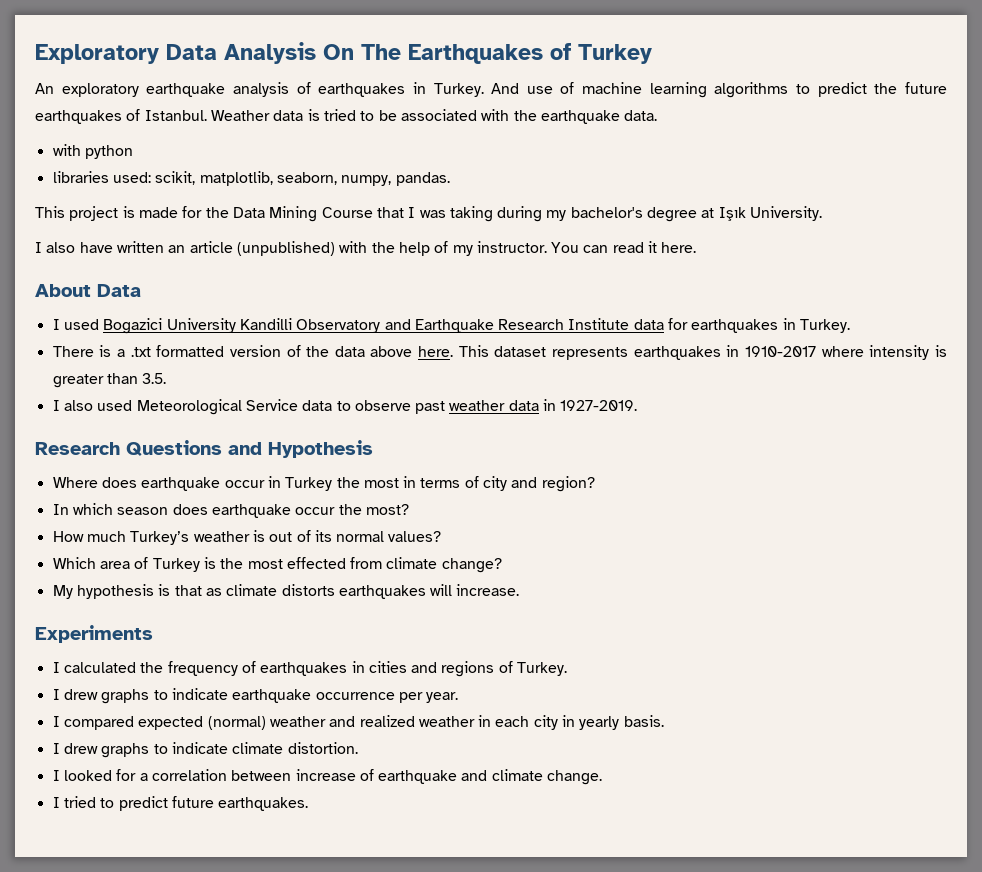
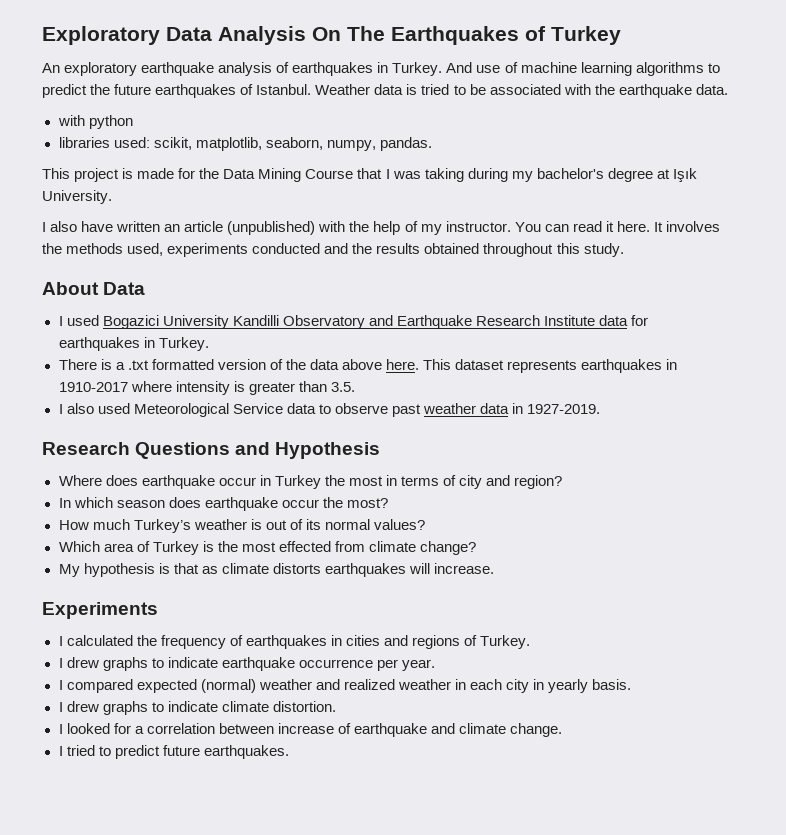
+ It involves the methods used, experiments conducted and the results obtained throughout this study.

